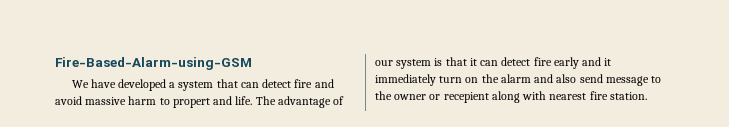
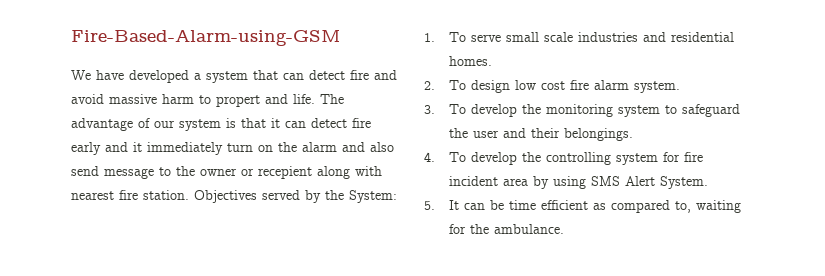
+ Objectives served by the System:
+ 1. To serve small scale industries and residential homes.
+ 2. To design low cost fire alarm system.
+ 3. To develop the monitoring system to safeguard the user and their belongings.
+ 4. To develop the controlling system for fire incident area by using SMS Alert System.
+ 5. It can be time efficient as compared to, waiting for the ambulance.

